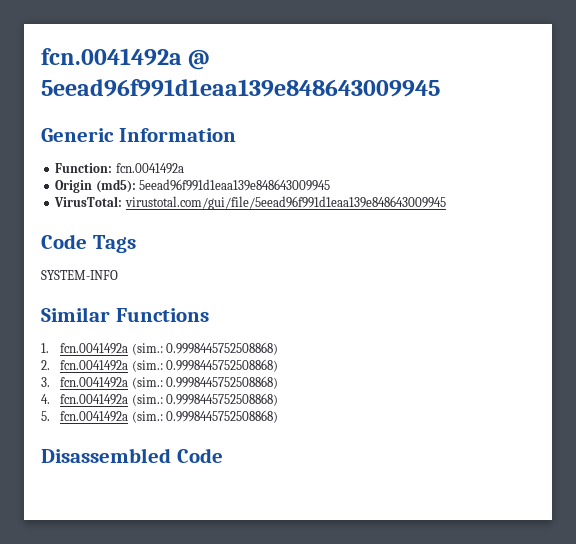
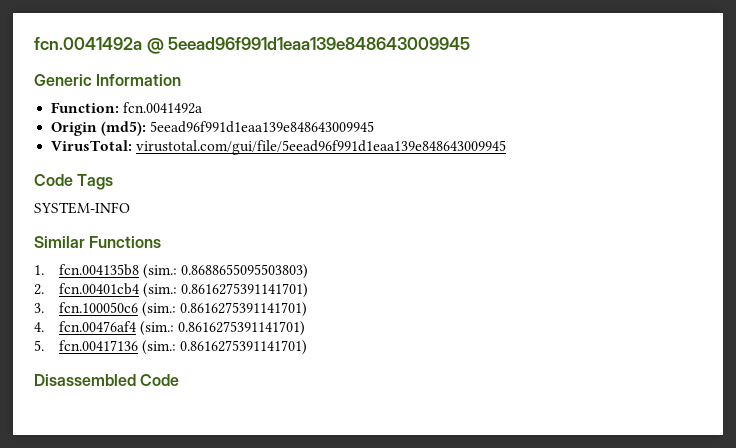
- 1. fcn.0041492a (sim.: 0.9998445752508868)
- 2. fcn.0041492a (sim.: 0.9998445752508868)
- 3. fcn.0041492a (sim.: 0.9998445752508868)
- 4. fcn.0041492a (sim.: 0.9998445752508868)
- 5. fcn.0041492a (sim.: 0.9998445752508868)
+ 1. fcn.004135b8 (sim.: 0.8688655095503803)
+ 2. fcn.00401cb4 (sim.: 0.8616275391141701)
+ 3. fcn.100050c6 (sim.: 0.8616275391141701)
+ 4. fcn.00476af4 (sim.: 0.8616275391141701)
+ 5. fcn.00417136 (sim.: 0.8616275391141701)

